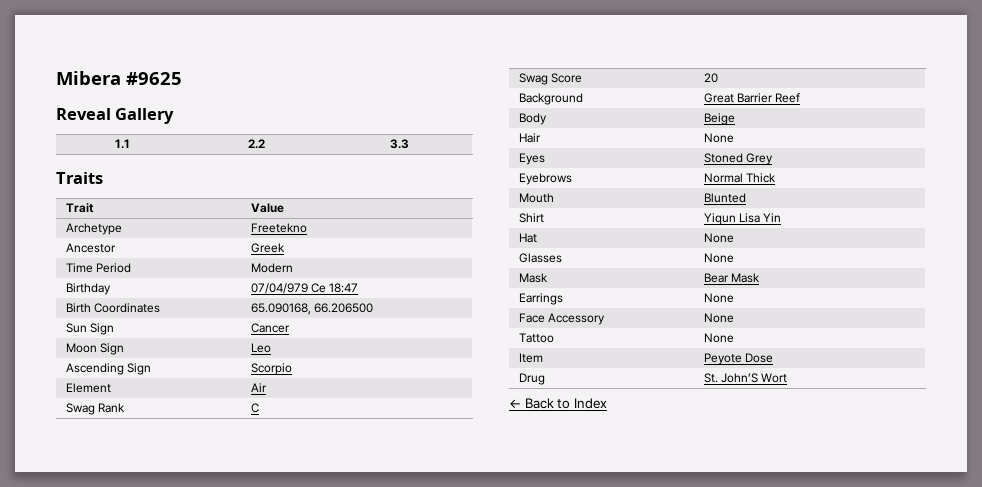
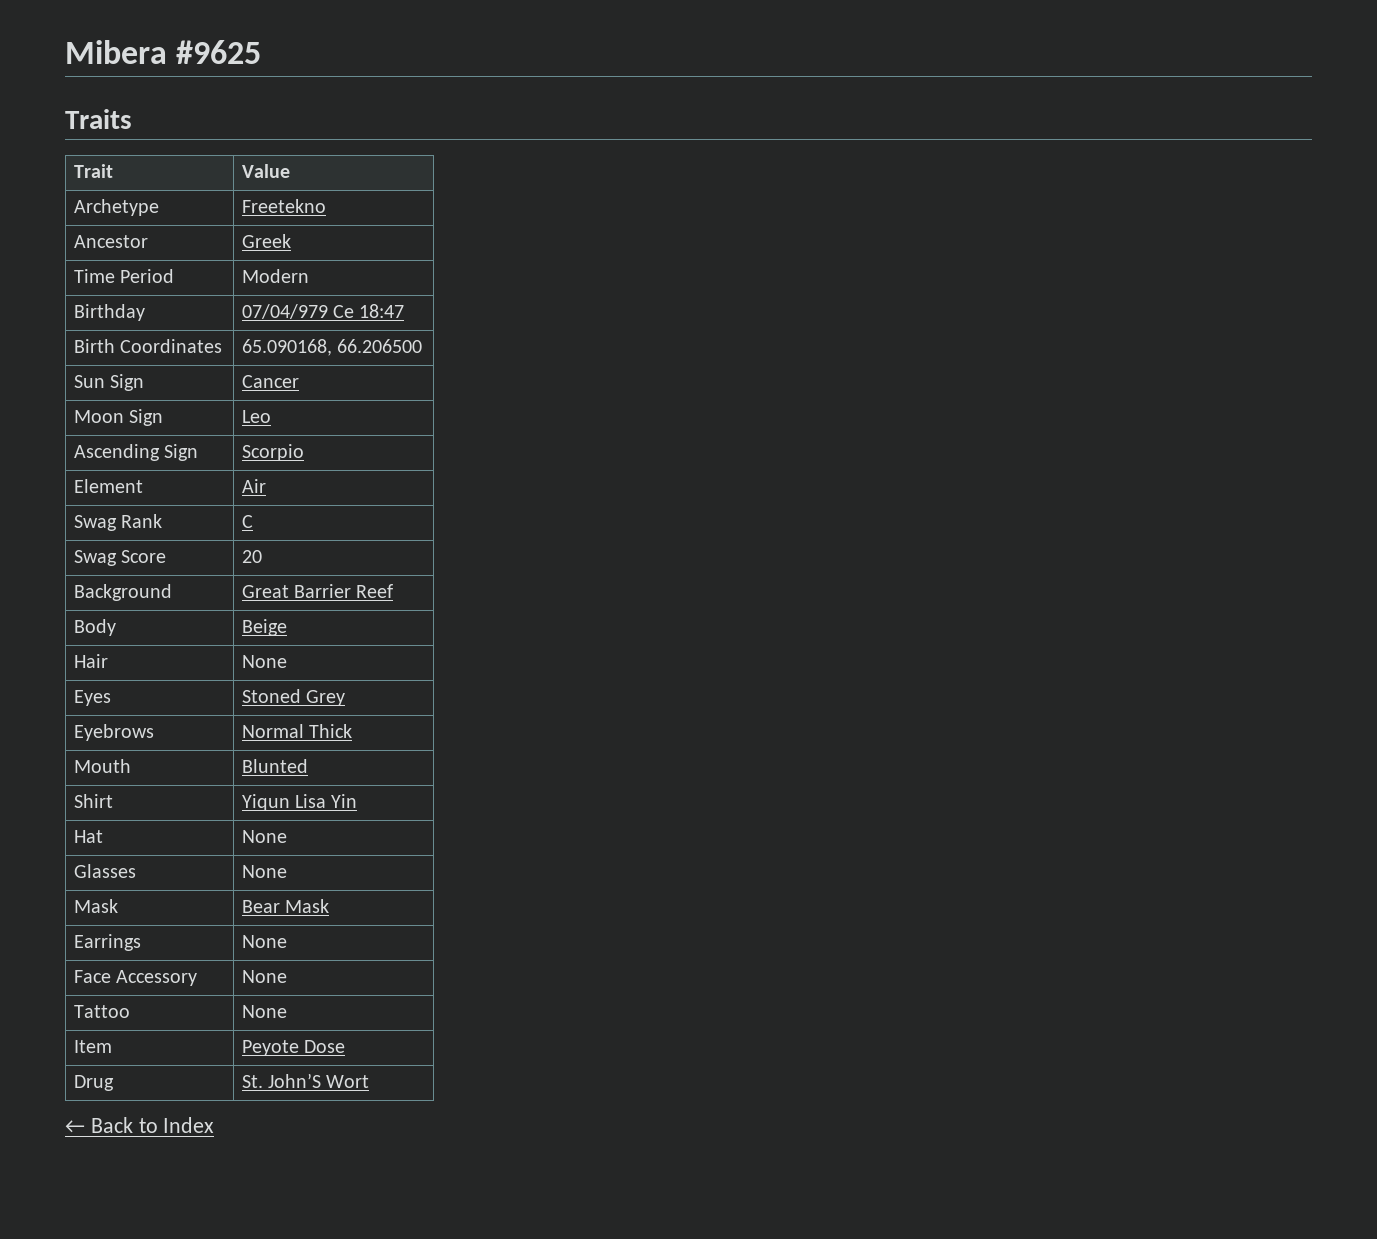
- Reveal Gallery
- 1.1 | 2.2 | 3.3

